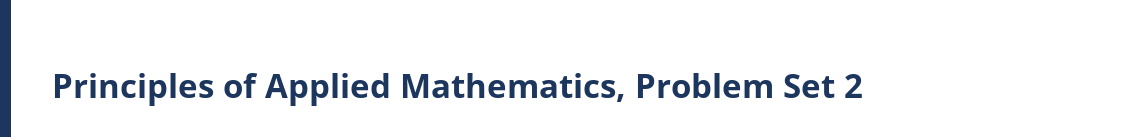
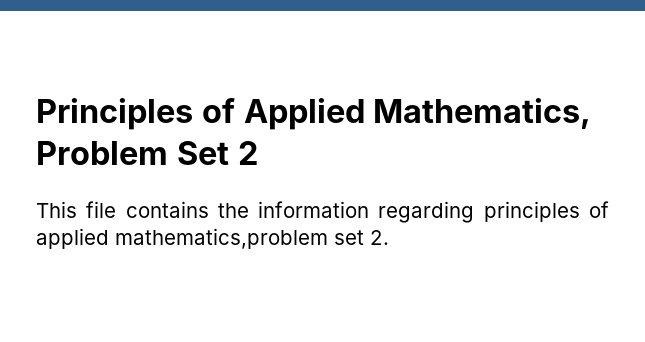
+ This file contains the information regarding principles of applied mathematics,problem set 2.

